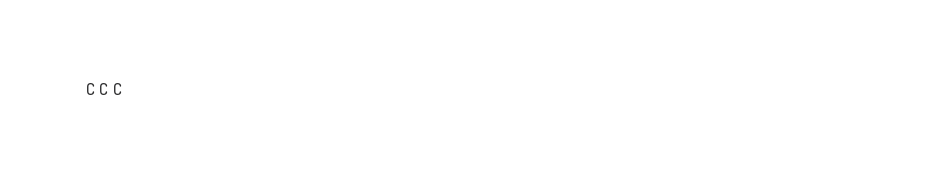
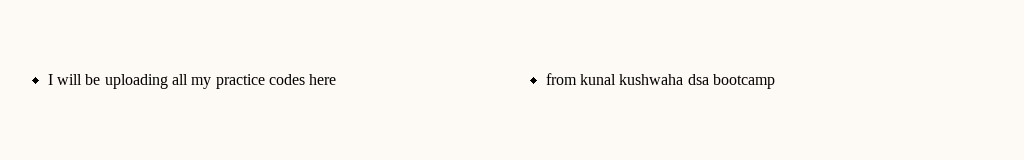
- C C C
+ I will be uploading all my practice codes here
+ from kunal kushwaha dsa bootcamp

